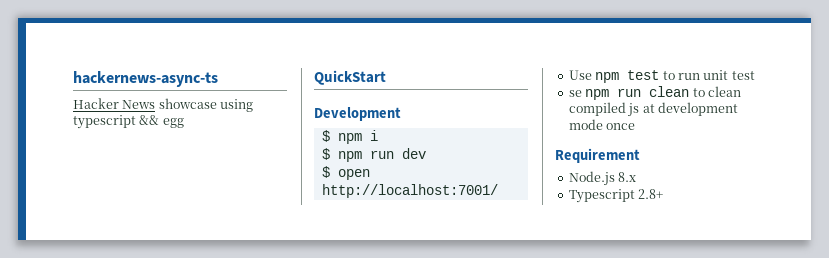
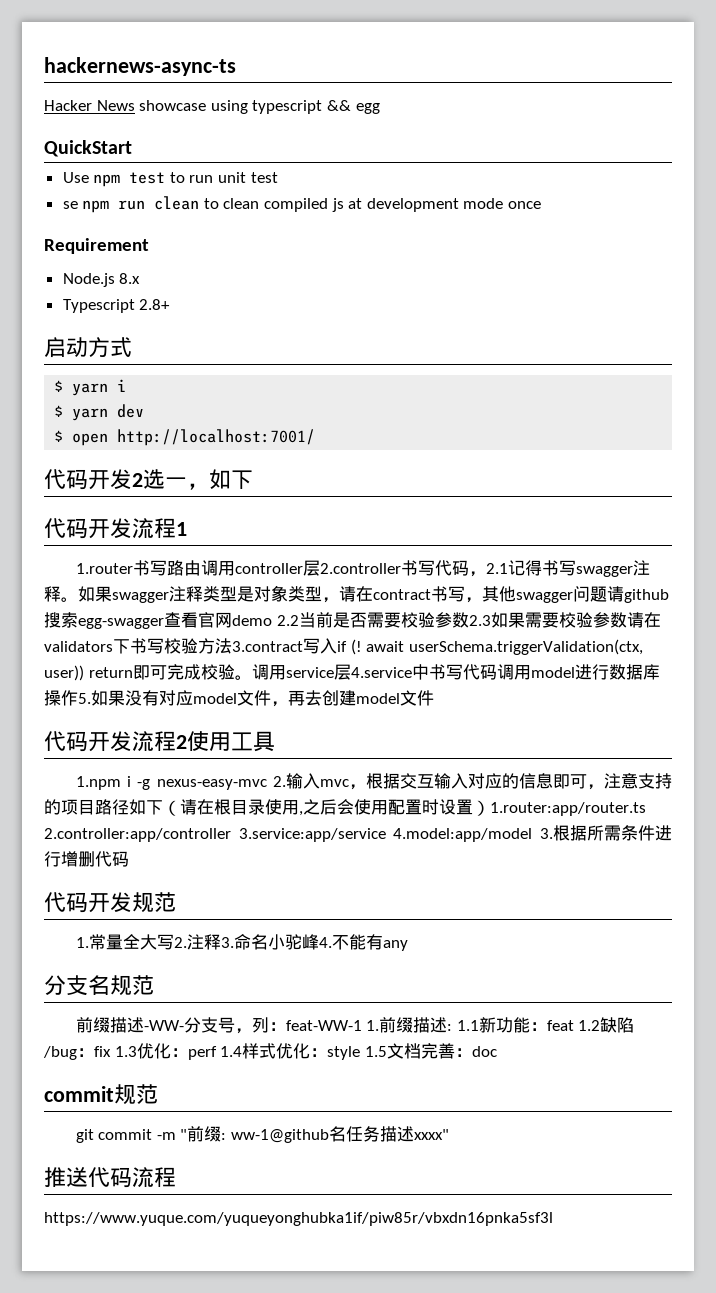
- Development
- $ npm i
- $ npm run dev
- $ open http://localhost:7001/
+ 启动方式
+ $ yarn i
+ $ yarn dev
+ $ open http://localhost:7001/
+ 代码开发2选一，如下
+ 代码开发流程1
+ 1.router书写路由调用controller层2.controller书写代码，2.1记得书写swagger注释。如果swagger注释类型是对象类型，请在contract书写，其他swagger问题请github搜索egg-swagger查看官网demo 2.2当前是否需要校验参数2.3如果需要校验参数请在validators下书写校验方法3.contract写入if (! await userSchema.triggerValidation(ctx, user)) return即可完成校验。调用service层4.service中书写代码调用model进行数据库操作5.如果没有对应model文件，再去创建model文件
+ 代码开发流程2使用工具
+ 1.npm i -g nexus-easy-mvc 2.输入mvc，根据交互输入对应的信息即可，注意支持的项目路径如下（请在根目录使用,之后会使用配置时设置）1.router:app/router.ts 2.controller:app/controller 3.service:app/service 4.model:app/model 3.根据所需条件进行增删代码
+ 代码开发规范
+ 1.常量全大写2.注释3.命名小驼峰4.不能有any
+ 分支名规范
+ 前缀描述-WW-分支号，列：feat-WW-1 1.前缀描述: 1.1新功能：feat 1.2缺陷/bug：fix 1.3优化：perf 1.4样式优化：style 1.5文档完善：doc
+ commit规范
+ git commit -m "前缀: ww-1@github名任务描述xxxx"
+ 推送代码流程
+ https://www.yuque.com/yuqueyonghubka1if/piw85r/vbxdn16pnka5sf3l

